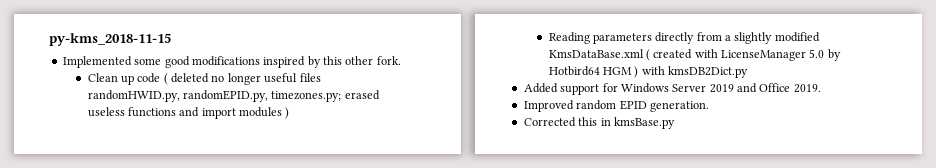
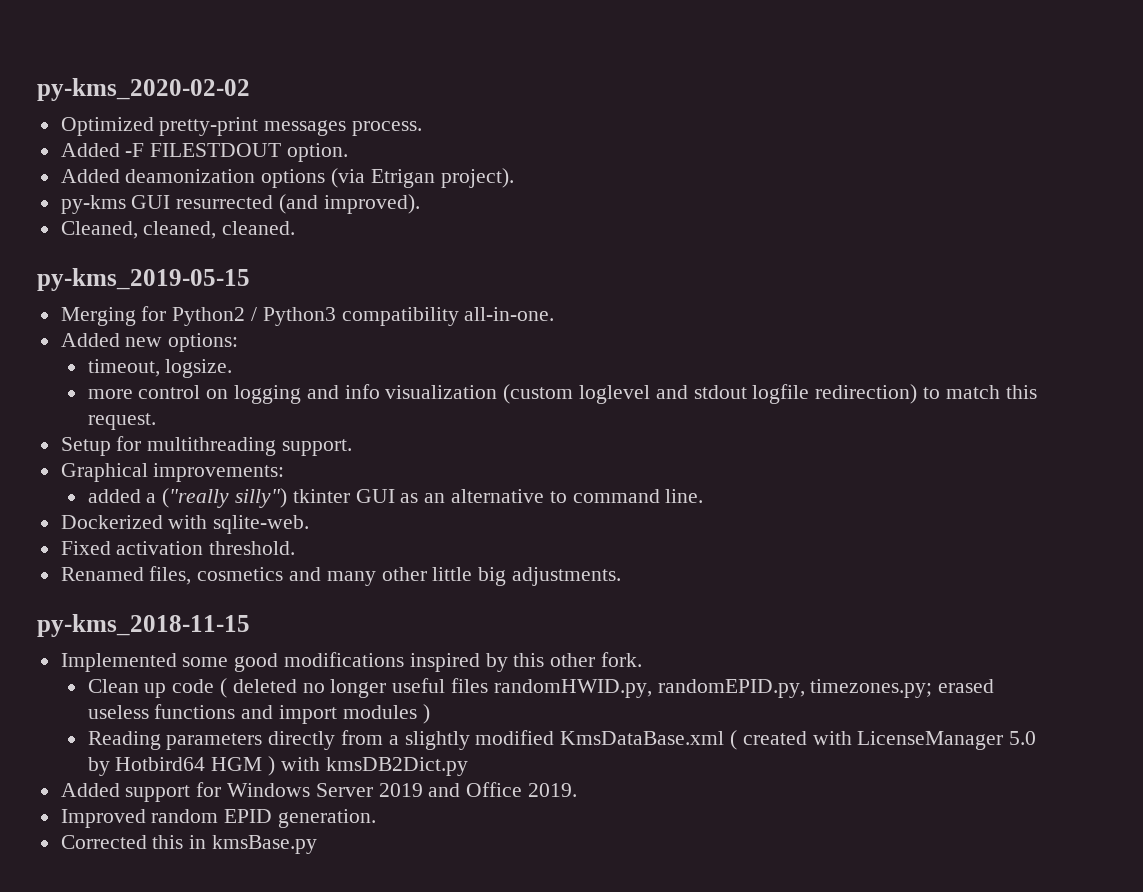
+ py-kms_2020-02-02
+ Optimized pretty-print messages process.
+ Added -F FILESTDOUT option.
+ Added deamonization options (via Etrigan project).
+ py-kms GUI resurrected (and improved).
+ Cleaned, cleaned, cleaned.
+ py-kms_2019-05-15
+ Merging for Python2 / Python3 compatibility all-in-one.
+ Added new options:
+ timeout, logsize.
+ more control on logging and info visualization (custom loglevel and stdout logfile redirection) to match this request.
+ Setup for multithreading support.
+ Graphical improvements:
+ added a ("really silly") tkinter GUI as an alternative to command line.
+ Dockerized with sqlite-web.
+ Fixed activation threshold.
+ Renamed files, cosmetics and many other little big adjustments.

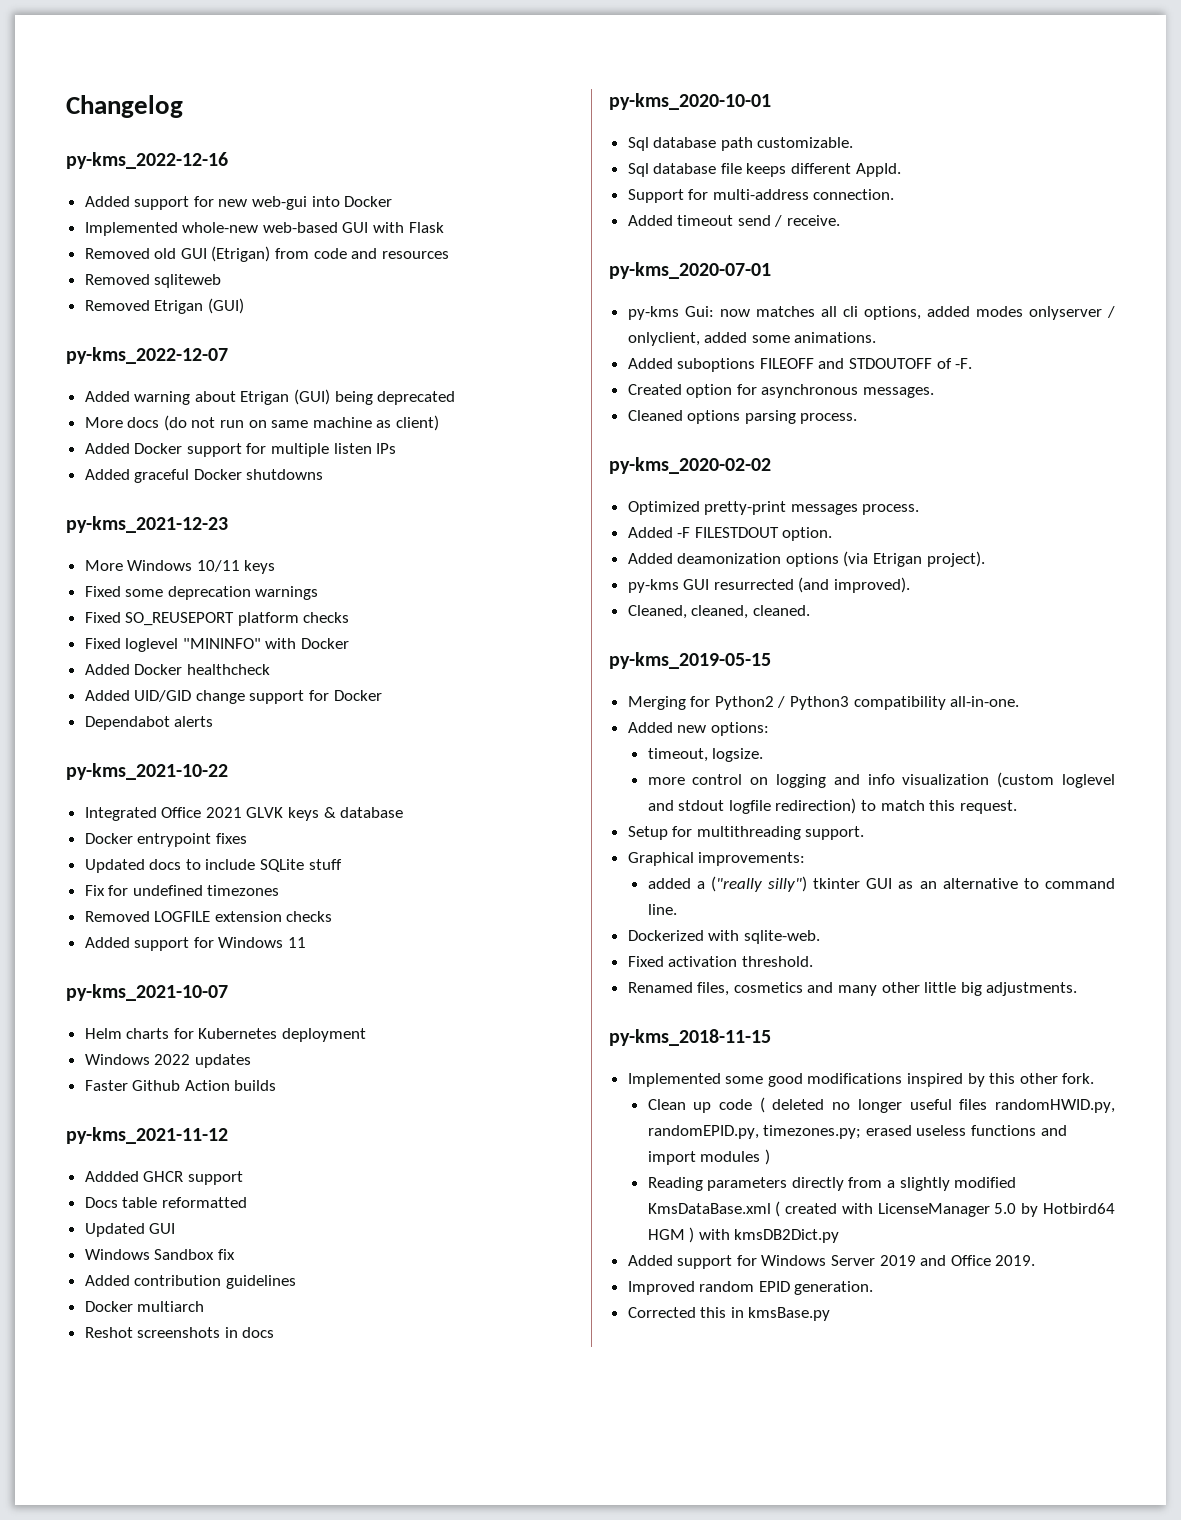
+ Changelog
+ py-kms_2022-12-16
+ Added support for new web-gui into Docker
+ Implemented whole-new web-based GUI with Flask
+ Removed old GUI (Etrigan) from code and resources
+ Removed sqliteweb
+ Removed Etrigan (GUI)
+ py-kms_2022-12-07
+ Added warning about Etrigan (GUI) being deprecated
+ More docs (do not run on same machine as client)
+ Added Docker support for multiple listen IPs
+ Added graceful Docker shutdowns
+ py-kms_2021-12-23
+ More Windows 10/11 keys
+ Fixed some deprecation warnings
+ Fixed SO_REUSEPORT platform checks
+ Fixed loglevel "MININFO" with Docker
+ Added Docker healthcheck
+ Added UID/GID change support for Docker
+ Dependabot alerts
+ py-kms_2021-10-22
+ Integrated Office 2021 GLVK keys & database
+ Docker entrypoint fixes
+ Updated docs to include SQLite stuff
+ Fix for undefined timezones
+ Removed LOGFILE extension checks
+ Added support for Windows 11
+ py-kms_2021-10-07
+ Helm charts for Kubernetes deployment
+ Windows 2022 updates
+ Faster Github Action builds
+ py-kms_2021-11-12
+ Addded GHCR support
+ Docs table reformatted
+ Updated GUI
+ Windows Sandbox fix
+ Added contribution guidelines
+ Docker multiarch
+ Reshot screenshots in docs
+ py-kms_2020-10-01
+ Sql database path customizable.
+ Sql database file keeps different AppId.
+ Support for multi-address connection.
+ Added timeout send / receive.
+ py-kms_2020-07-01
+ py-kms Gui: now matches all cli options, added modes onlyserver / onlyclient, added some animations.
+ Added suboptions FILEOFF and STDOUTOFF of -F.
+ Created option for asynchronous messages.
+ Cleaned options parsing process.

